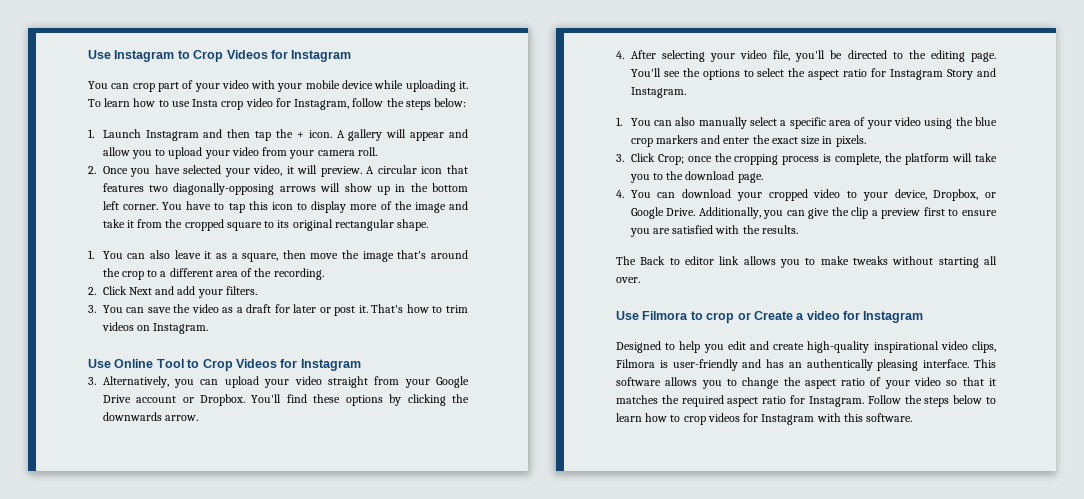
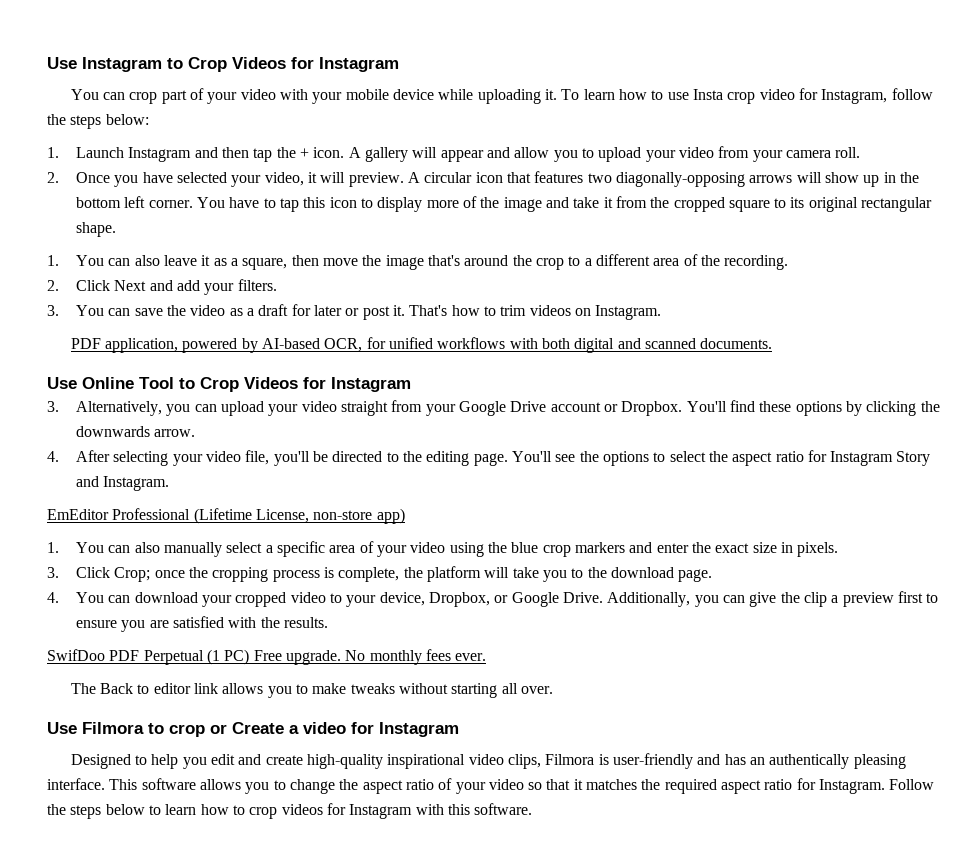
+ PDF application, powered by AI-based OCR, for unified workflows with both digital and scanned documents.
+ EmEditor Professional (Lifetime License, non-store app)
+ SwifDoo PDF Perpetual (1 PC) Free upgrade. No monthly fees ever.

